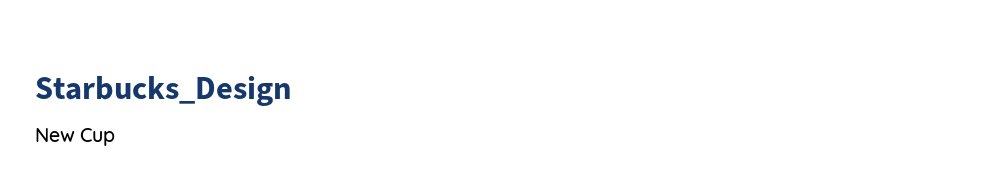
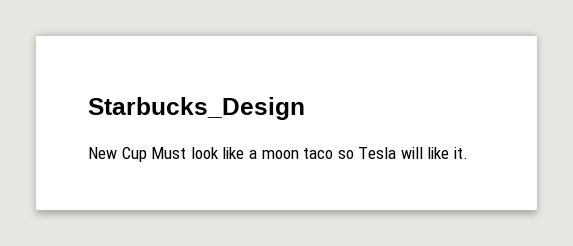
- New Cup
+ New Cup Must look like a moon taco so Tesla will like it.

